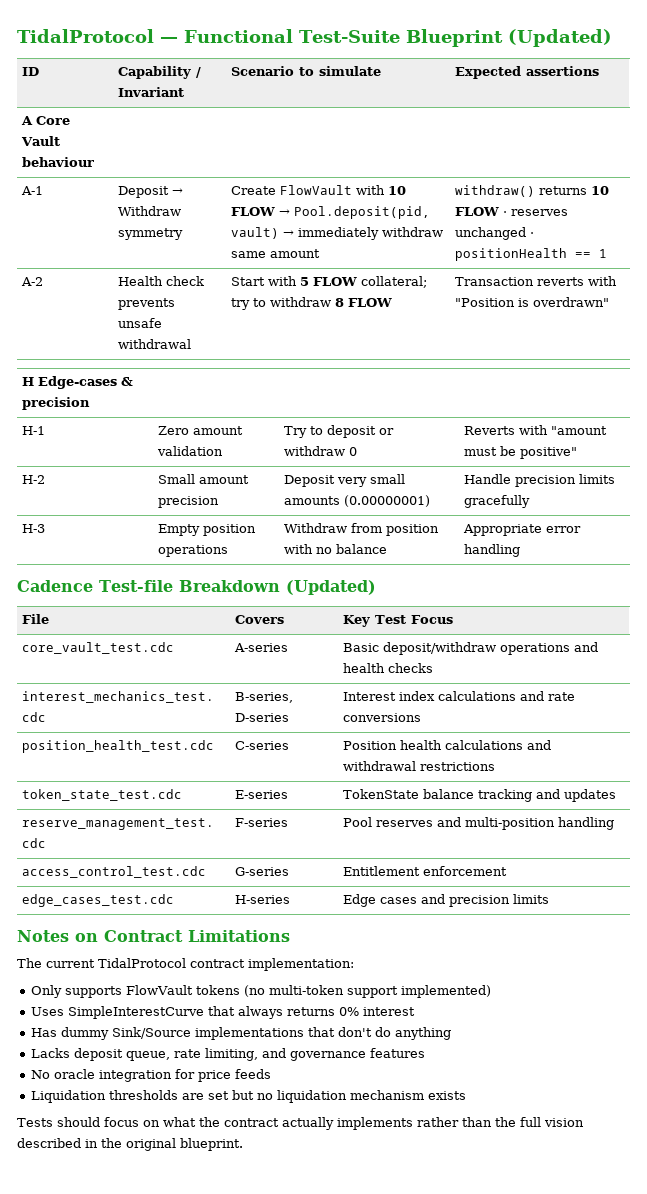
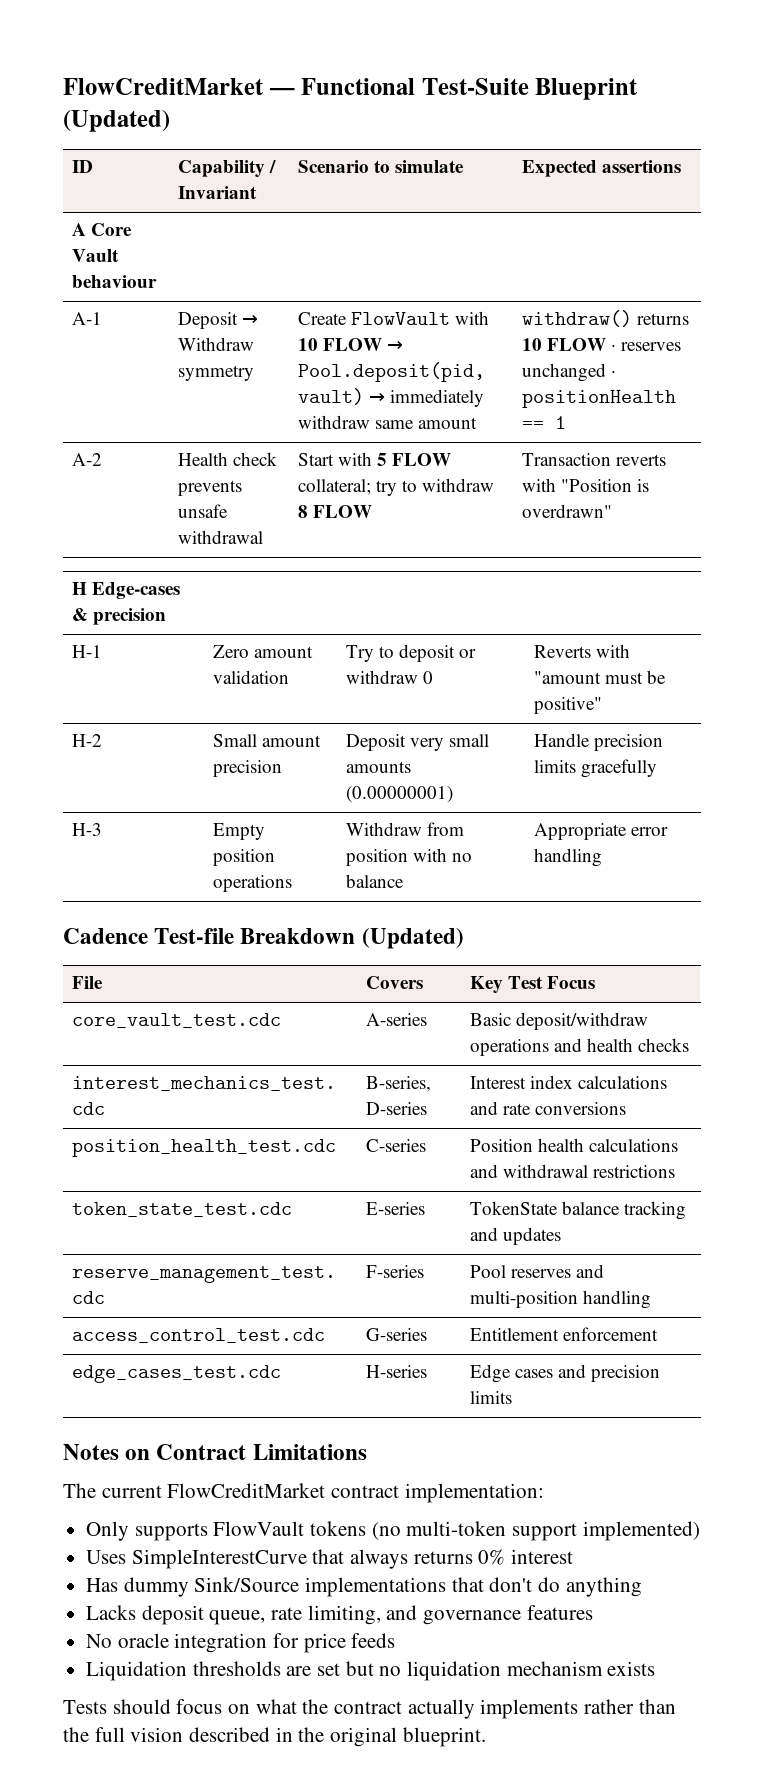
- TidalProtocol — Functional Test-Suite Blueprint (Updated)
+ FlowCreditMarket — Functional Test-Suite Blueprint (Updated)
- The current TidalProtocol contract implementation:
+ The current FlowCreditMarket contract implementation:

